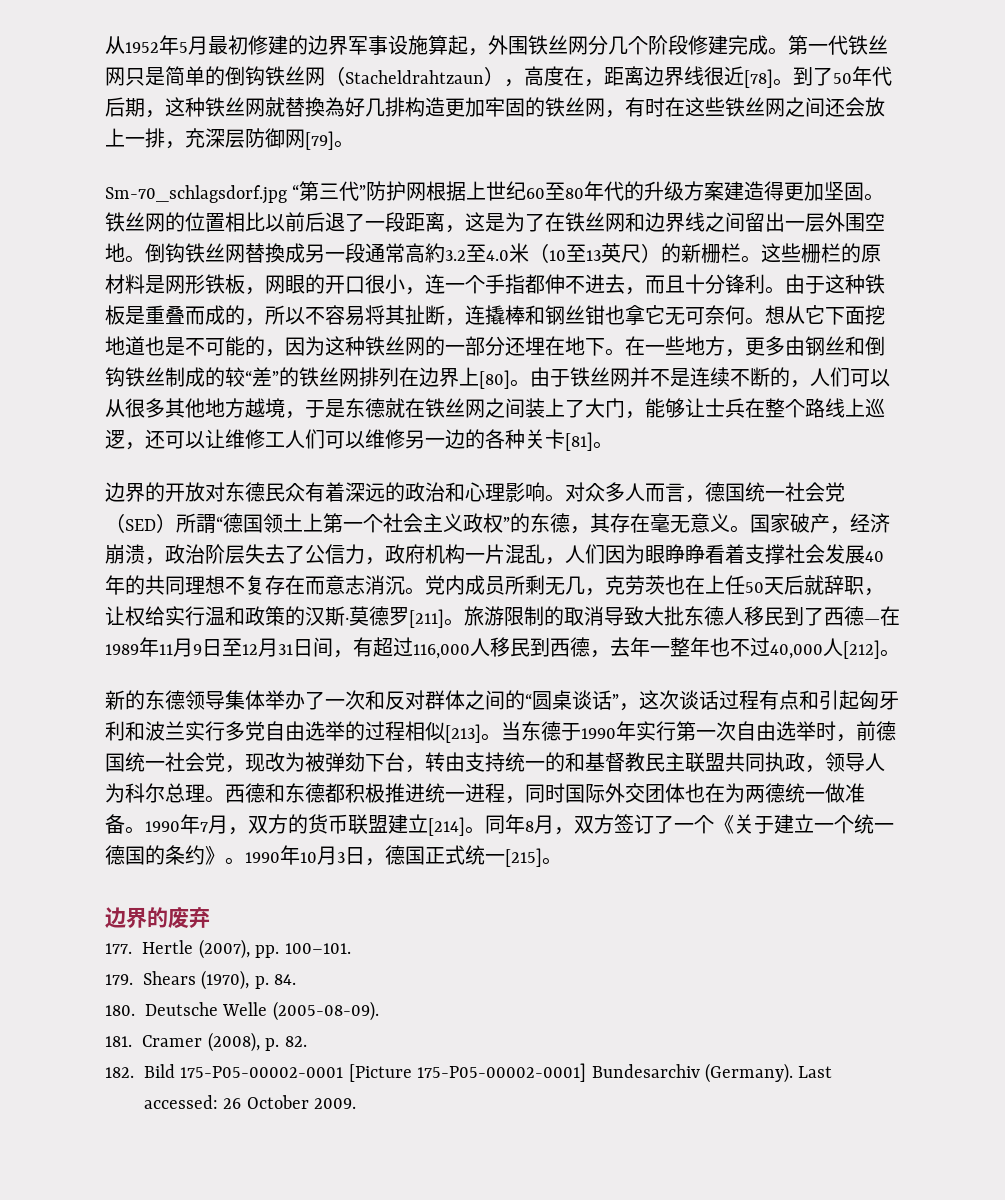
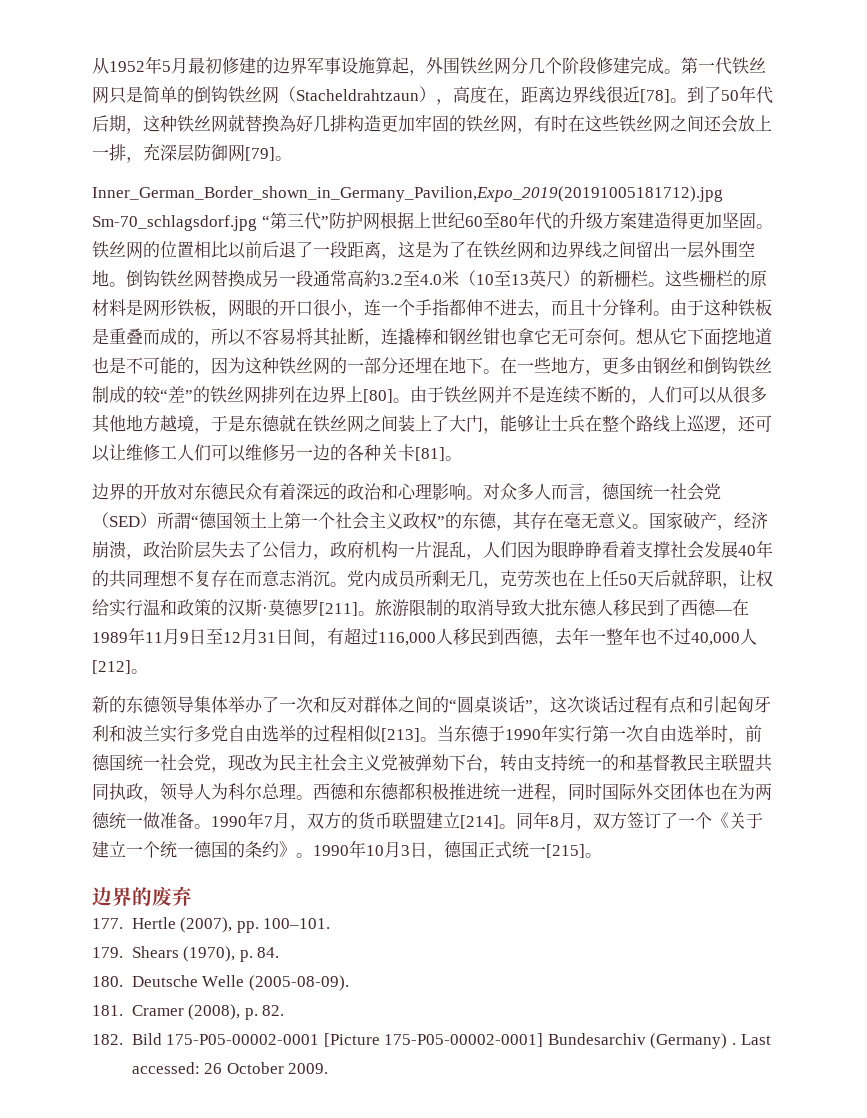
- Sm-70_schlagsdorf.jpg “第三代”防护网根据上世纪60至80年代的升级方案建造得更加坚固。
+ Inner_German_Border_shown_in_Germany_Pavilion,Expo_2019(20191005181712).jpg Sm-70_schlagsdorf.jpg “第三代”防护网根据上世纪60至80年代的升级方案建造得更加坚固。
- 当东德于1990年实行第一次自由选举时，前德国统一社会党，现改为被弹劾下台，转由支持统一的和基督教民主联盟共同执政，领导人为科尔总理。
+ 当东德于1990年实行第一次自由选举时，前德国统一社会党，现改为民主社会主义党被弹劾下台，转由支持统一的和基督教民主联盟共同执政，领导人为科尔总理。
- 182. Bild 175-P05-00002-0001 [Picture 175-P05-00002-0001] Bundesarchiv (Germany).
+ 182. Bild 175-P05-00002-0001 [Picture 175-P05-00002-0001] Bundesarchiv (Germany) .

